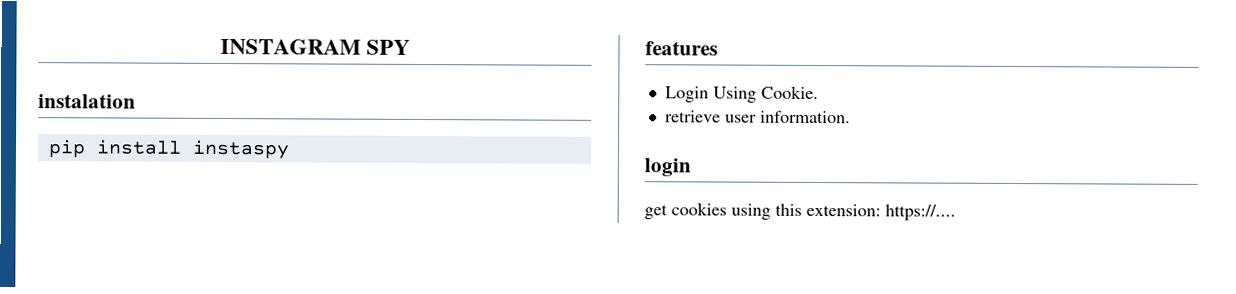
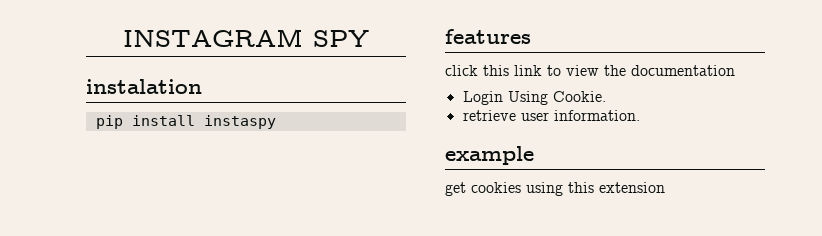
+ click this link to view the documentation
- login
+ example
- get cookies using this extension: https://....
+ get cookies using this extension

